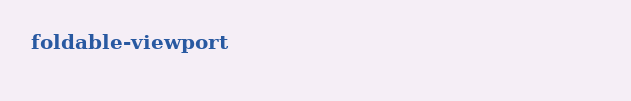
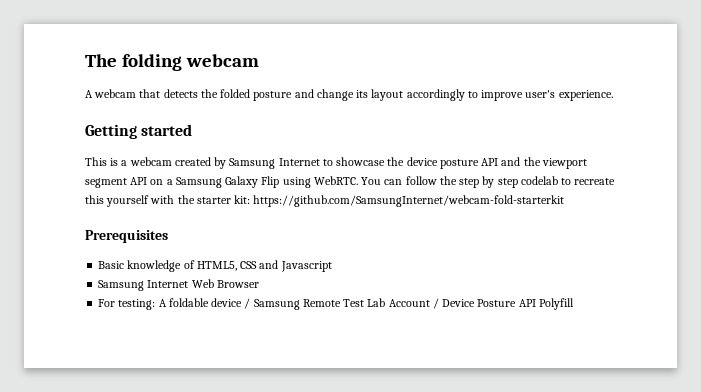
- foldable-viewport
+ The folding webcam
+ A webcam that detects the folded posture and change its layout accordingly to improve user's experience.
+ Getting started
+ This is a webcam created by Samsung Internet to showcase the device posture API and the viewport segment API on a Samsung Galaxy Flip using WebRTC. You can follow the step by step codelab to recreate this yourself with the starter kit: https://github.com/SamsungInternet/webcam-fold-starterkit
+ Prerequisites
+ Basic knowledge of HTML5, CSS and Javascript
+ Samsung Internet Web Browser
+ For testing: A foldable device / Samsung Remote Test Lab Account / Device Posture API Polyfill

